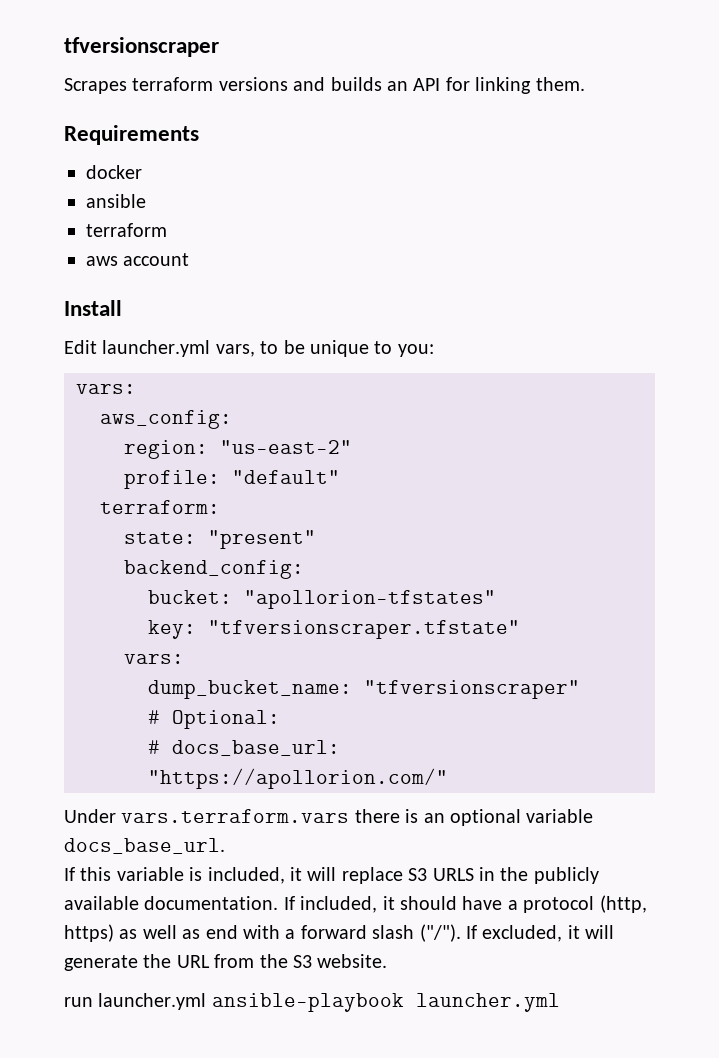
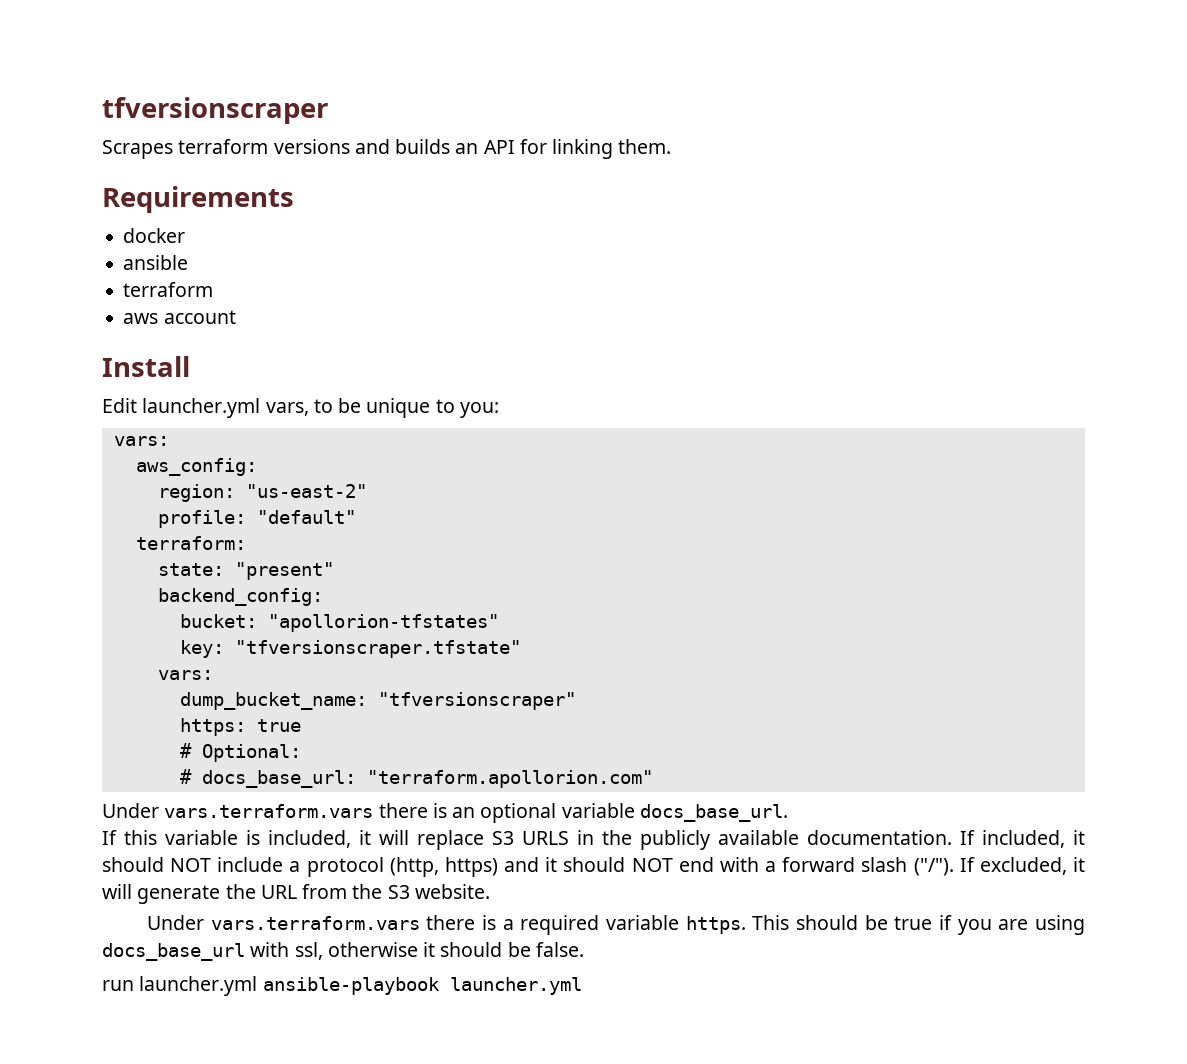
+ https: true
- # docs_base_url: "https://apollorion.com/"
+ # docs_base_url: "terraform.apollorion.com"
- If included, it should have a protocol (http, https) as well as end with a forward slash ("/").
+ If included, it should NOT include a protocol (http, https) and it should NOT end with a forward slash ("/").
+ Under vars.terraform.vars there is a required variable https. This should be true if you are using docs_base_url with ssl, otherwise it should be false.

